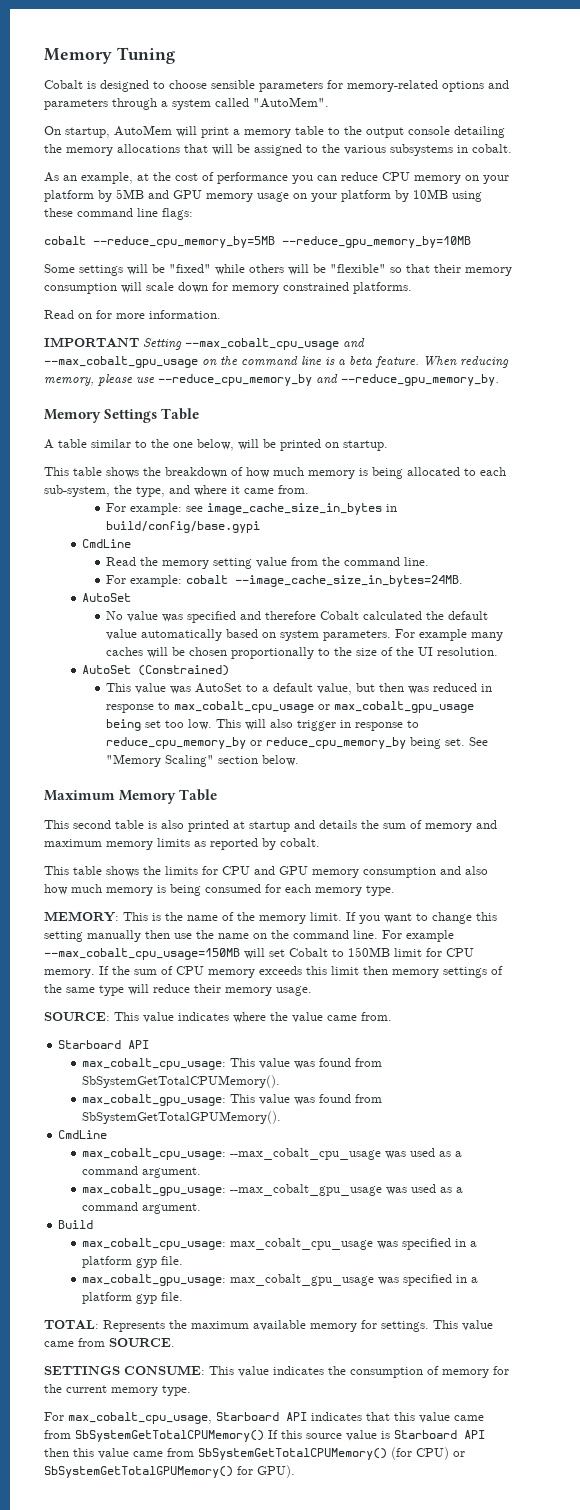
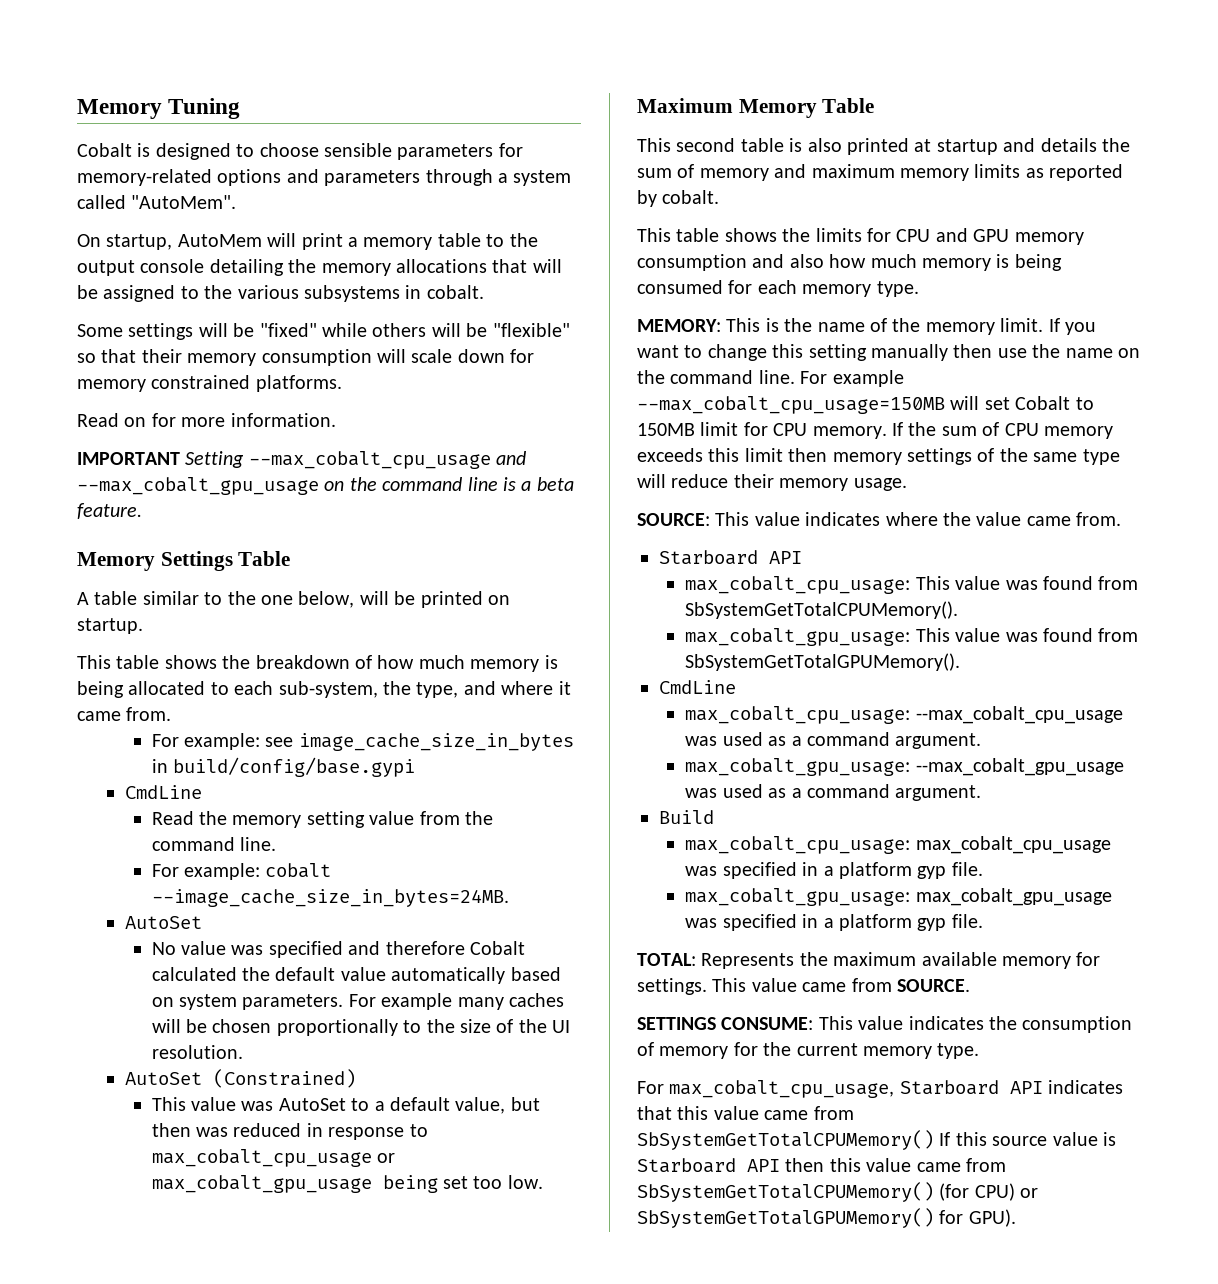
- As an example, at the cost of performance you can reduce CPU memory on your platform by 5MB and GPU memory usage on your platform by 10MB using these command line flags:
- cobalt --reduce_cpu_memory_by=5MB --reduce_gpu_memory_by=10MB
- When reducing memory, please use --reduce_cpu_memory_by and --reduce_gpu_memory_by.
- This will also trigger in response to reduce_cpu_memory_by or reduce_cpu_memory_by being set. See "Memory Scaling" section below.

